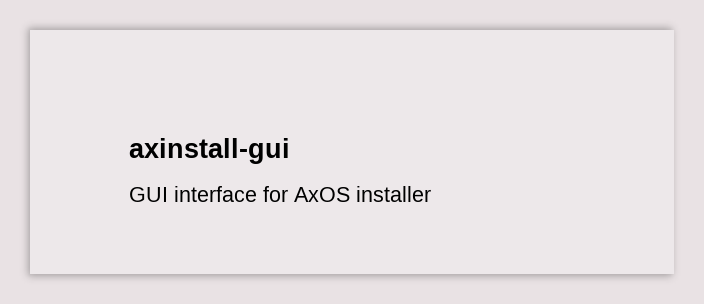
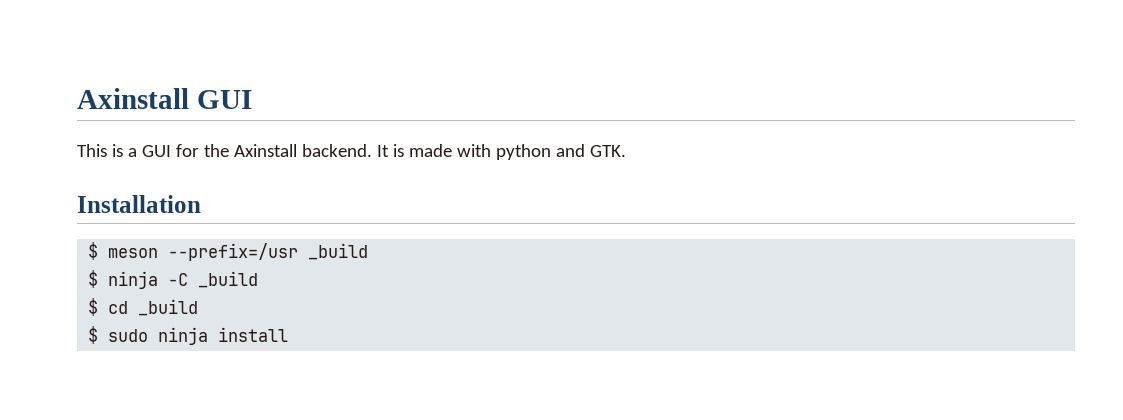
- axinstall-gui
- GUI interface for AxOS installer
+ Axinstall GUI
+ This is a GUI for the Axinstall backend. It is made with python and GTK.
+ Installation
+ $ meson --prefix=/usr _build
+ $ ninja -C _build
+ $ cd _build
+ $ sudo ninja install

